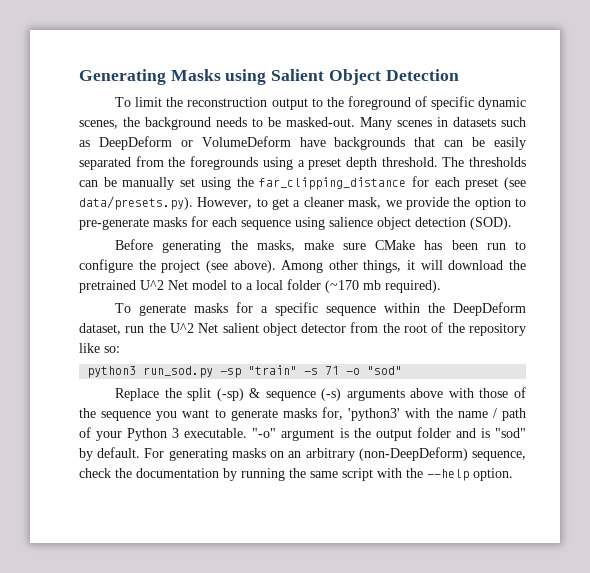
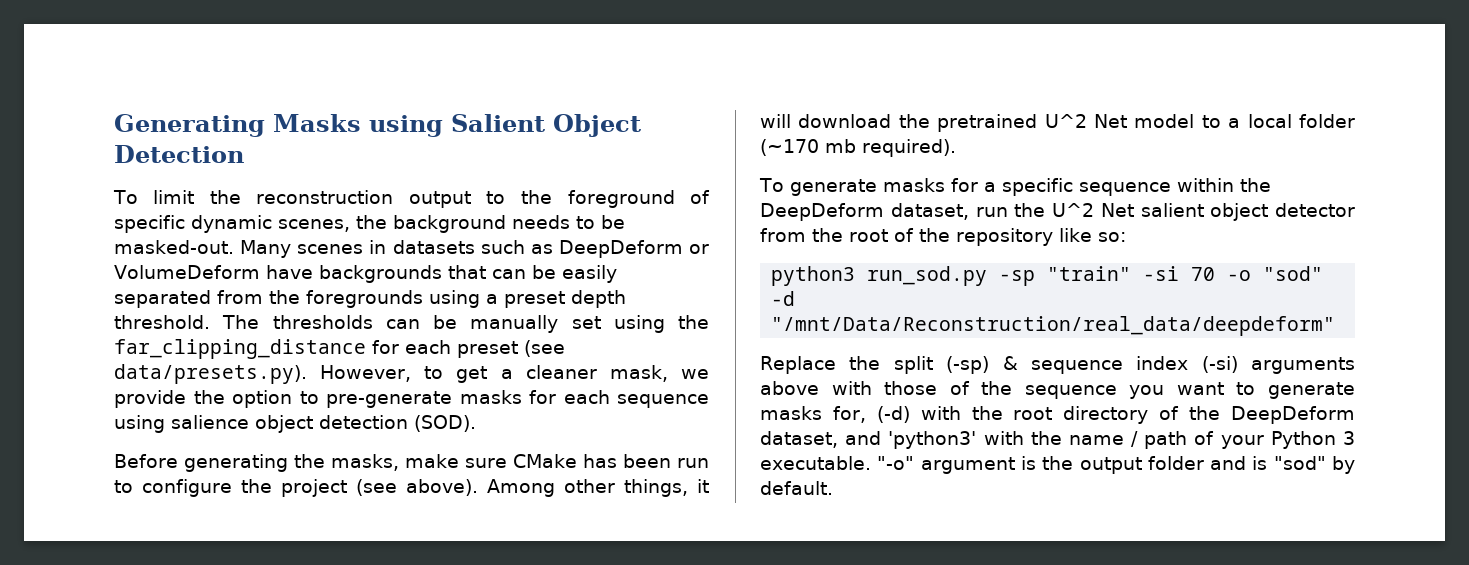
- python3 run_sod.py -sp "train" -s 71 -o "sod"
+ python3 run_sod.py -sp "train" -si 70 -o "sod" -d "/mnt/Data/Reconstruction/real_data/deepdeform"
- Replace the split (-sp) & sequence (-s) arguments above with those of the sequence you want to generate masks for, 'python3' with the name / path of your Python 3 executable.
+ Replace the split (-sp) & sequence index (-si) arguments above with those of the sequence you want to generate masks for, (-d) with the root directory of the DeepDeform dataset, and 'python3' with the name / path of your Python 3 executable.
- For generating masks on an arbitrary (non-DeepDeform) sequence, check the documentation by running the same script with the --help option.

